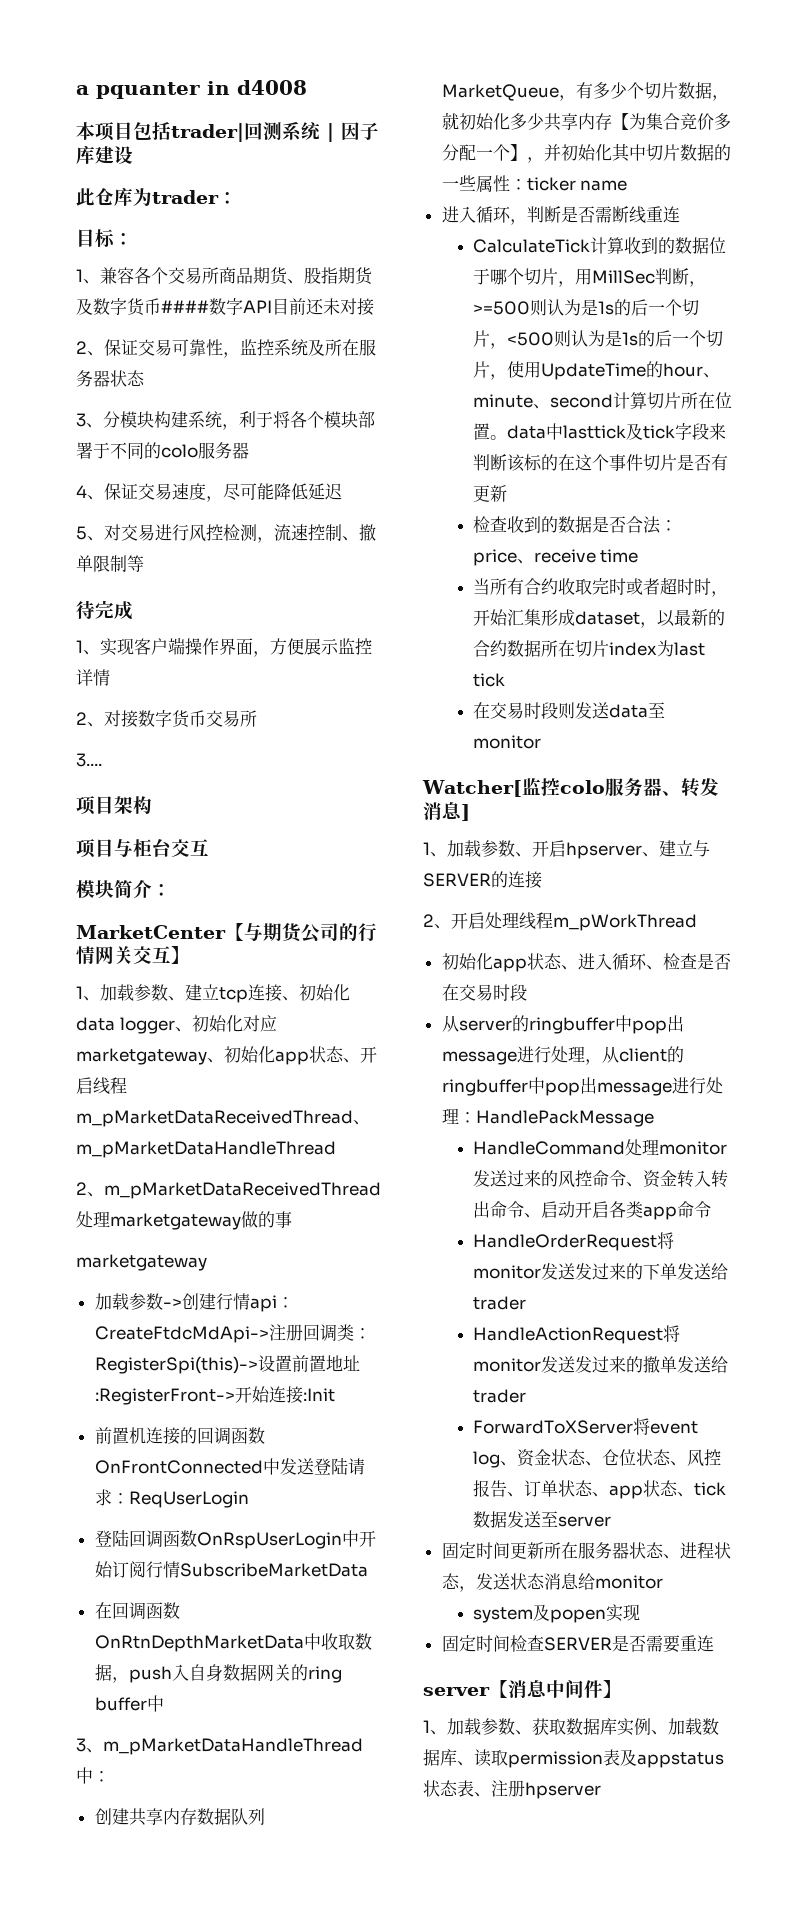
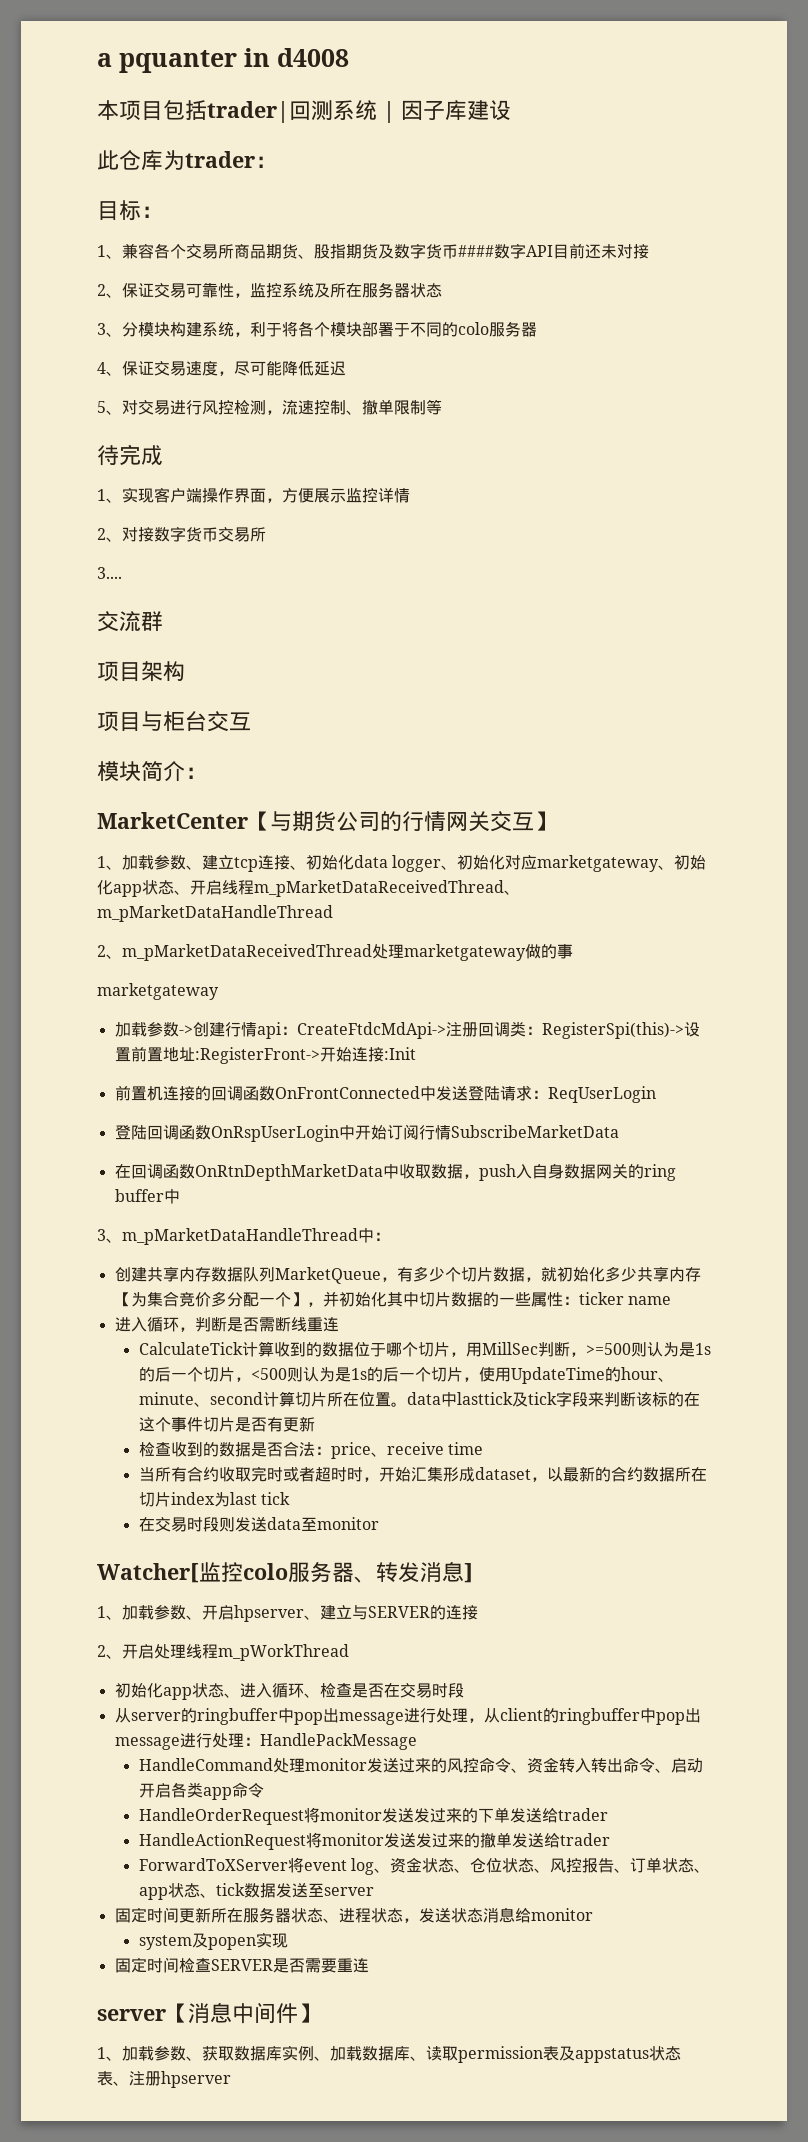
+ 交流群

